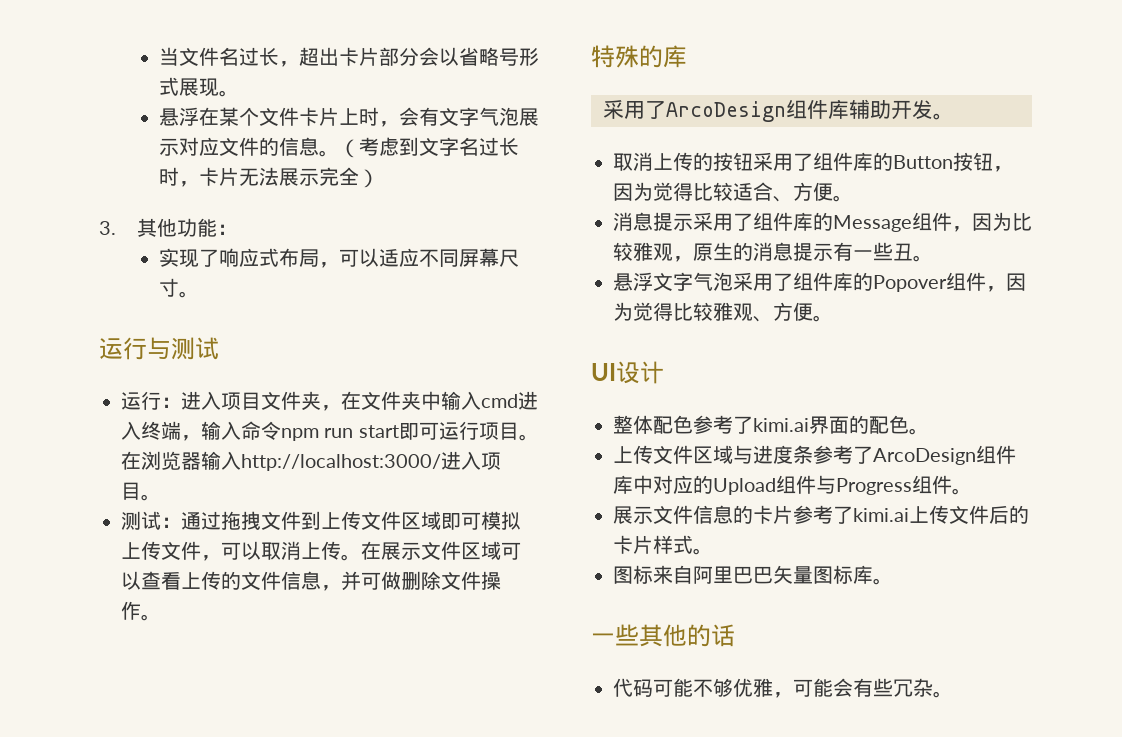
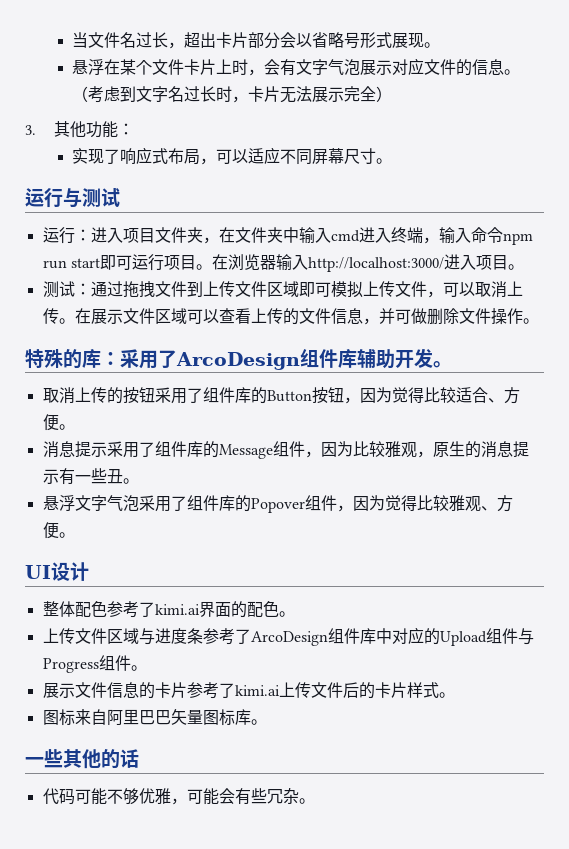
- 特殊的库
- 采用了ArcoDesign组件库辅助开发。
+ 特殊的库：采用了ArcoDesign组件库辅助开发。

